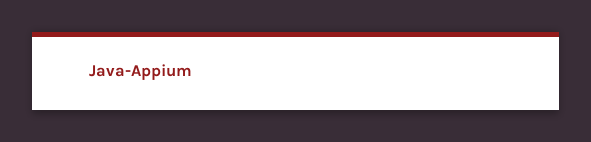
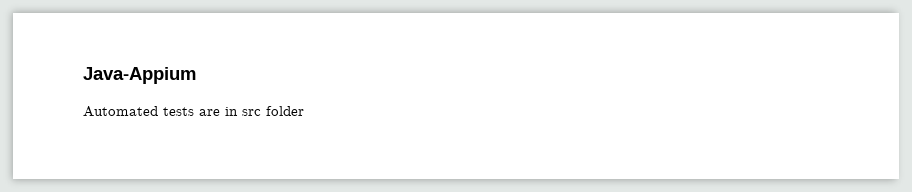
+ Automated tests are in src folder

